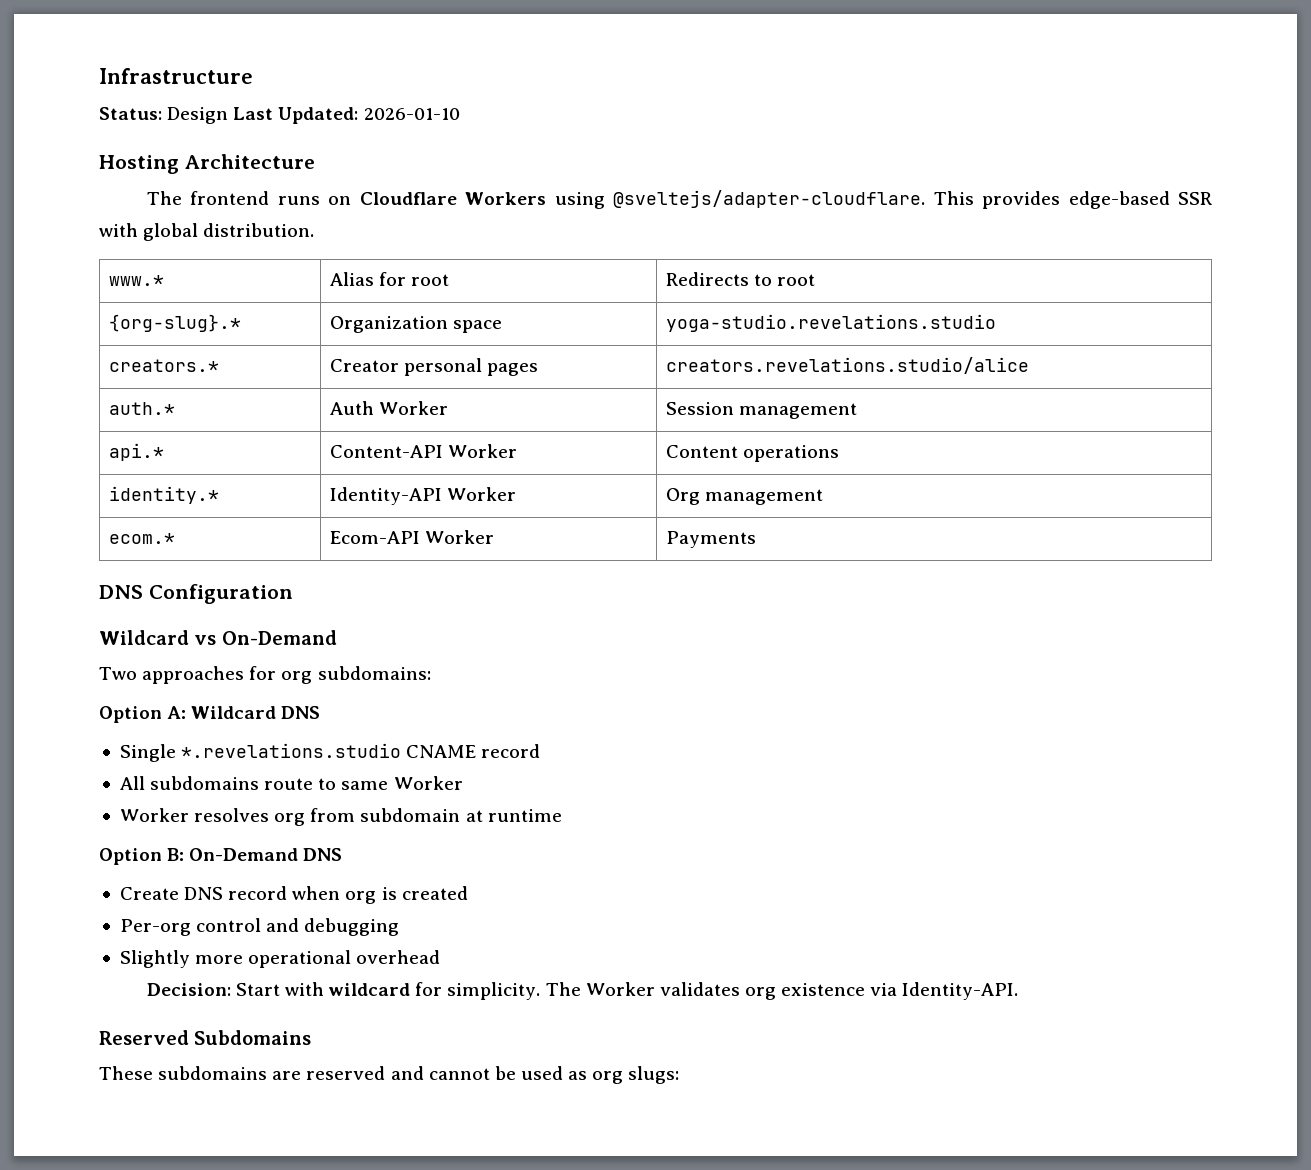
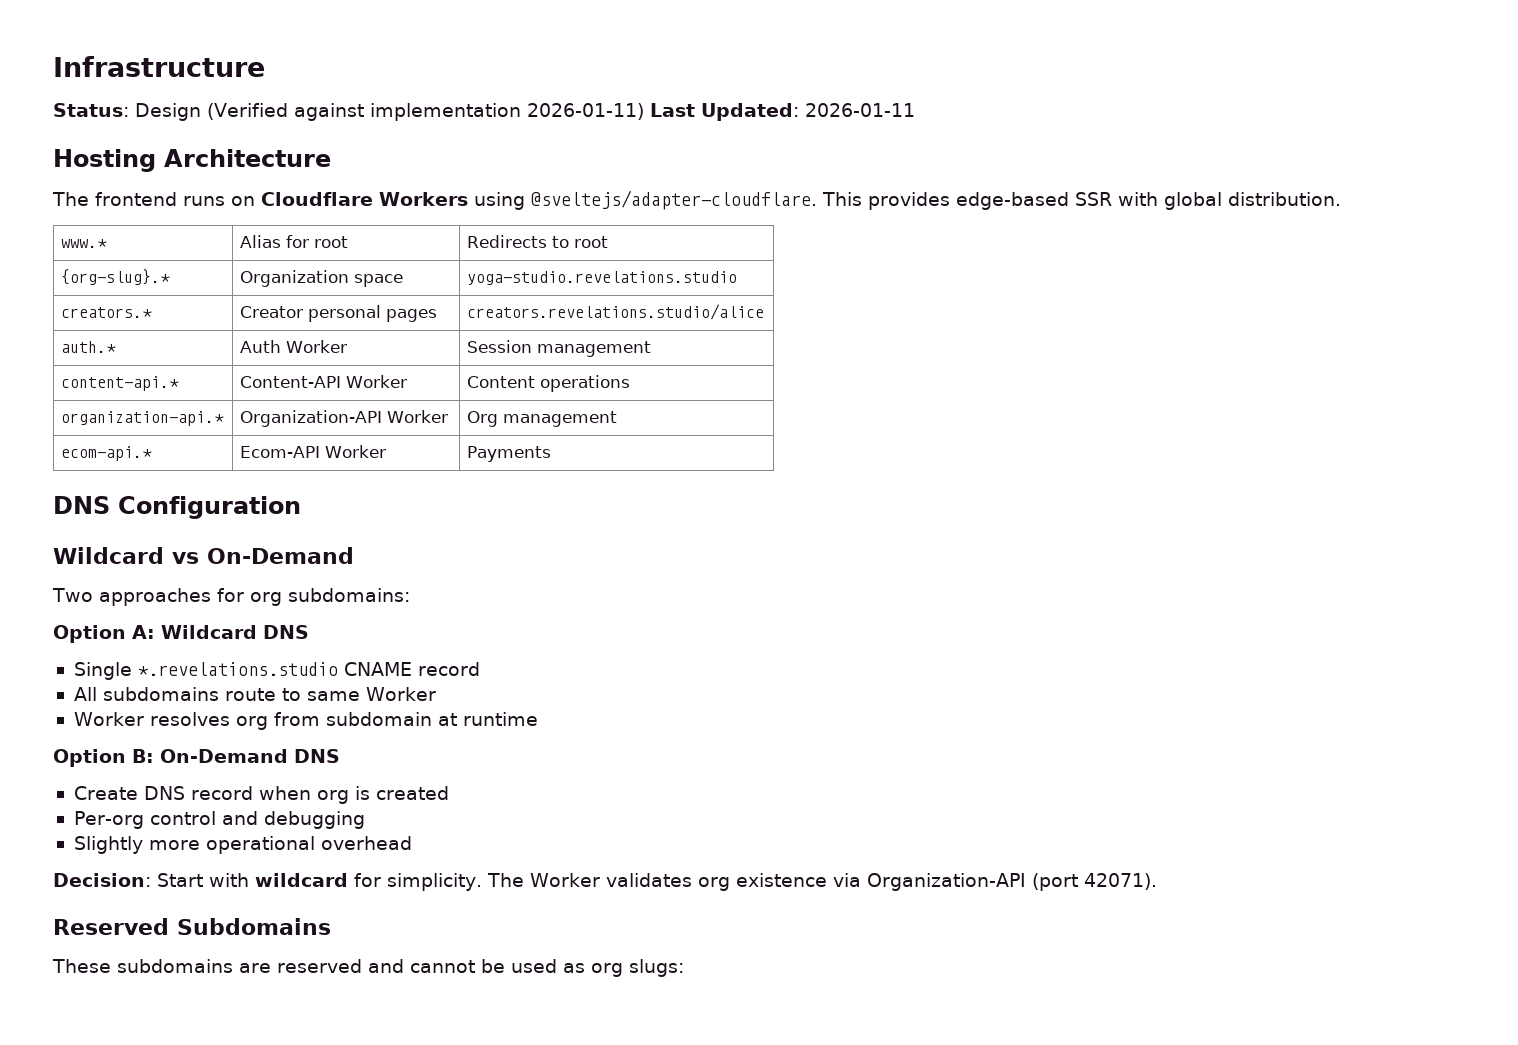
- Status: Design Last Updated: 2026-01-10
+ Status: Design (Verified against implementation 2026-01-11) Last Updated: 2026-01-11
- api.* | Content-API Worker | Content operations
+ content-api.* | Content-API Worker | Content operations
- identity.* | Identity-API Worker | Org management
+ organization-api.* | Organization-API Worker | Org management
- ecom.* | Ecom-API Worker | Payments
+ ecom-api.* | Ecom-API Worker | Payments
- The Worker validates org existence via Identity-API.
+ The Worker validates org existence via Organization-API (port 42071).

